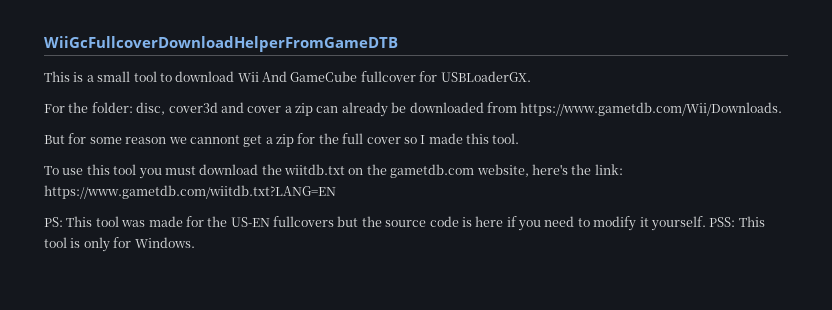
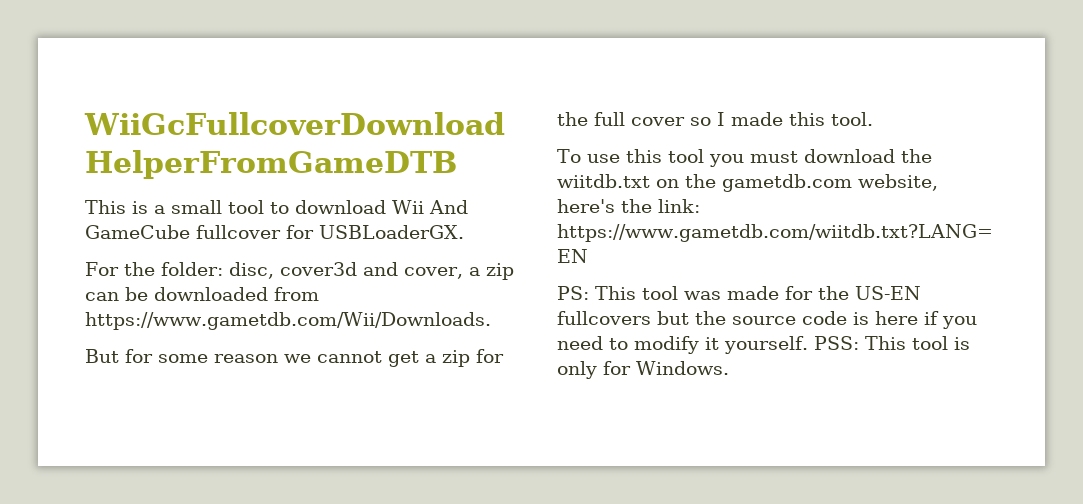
- For the folder: disc, cover3d and cover a zip can already be downloaded from https://www.gametdb.com/Wii/Downloads.
+ For the folder: disc, cover3d and cover, a zip can be downloaded from https://www.gametdb.com/Wii/Downloads.
- But for some reason we cannont get a zip for the full cover so I made this tool.
+ But for some reason we cannot get a zip for the full cover so I made this tool.

